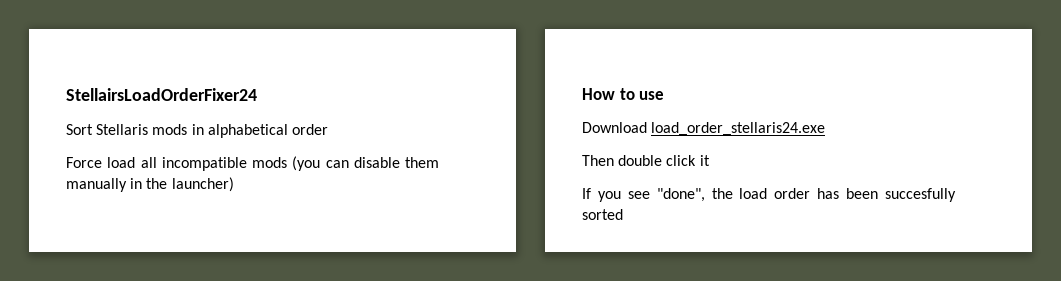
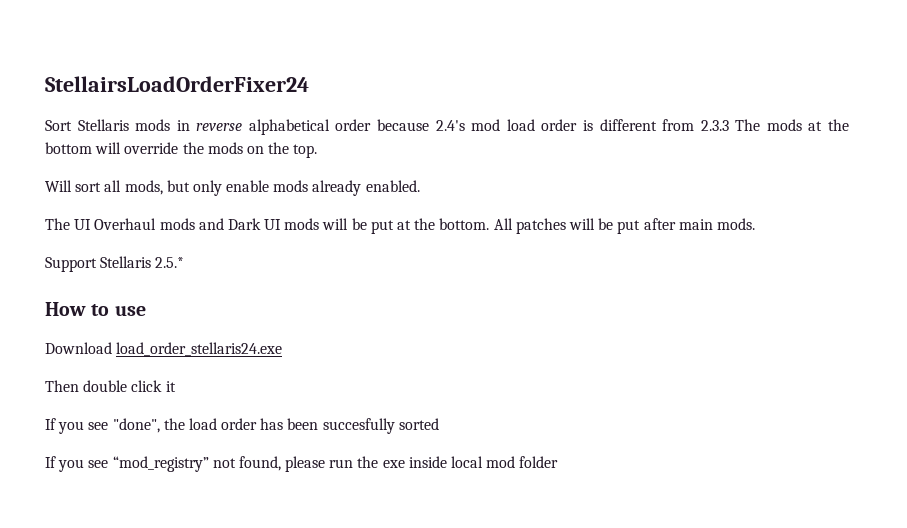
- Sort Stellaris mods in alphabetical order
- Force load all incompatible mods (you can disable them manually in the launcher)
+ Sort Stellaris mods in reverse alphabetical order because 2.4's mod load order is different from 2.3.3 The mods at the bottom will override the mods on the top.
+ Will sort all mods, but only enable mods already enabled.
+ The UI Overhaul mods and Dark UI mods will be put at the bottom. All patches will be put after main mods.
+ Support Stellaris 2.5.*
+ If you see “mod_registry” not found, please run the exe inside local mod folder

